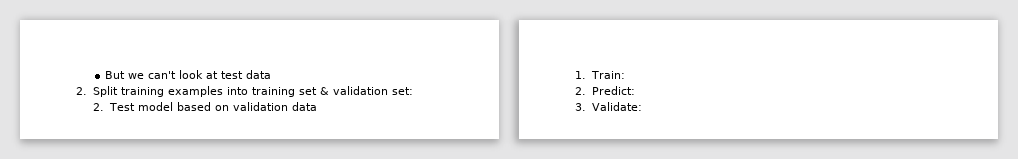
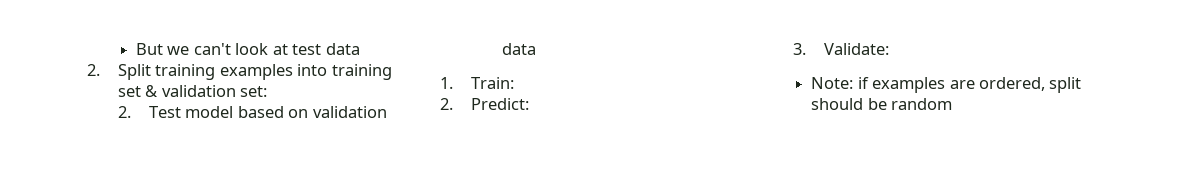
+ Note: if examples are ordered, split should be random

